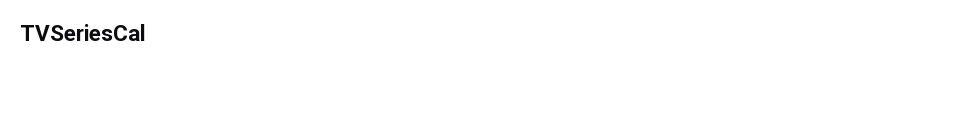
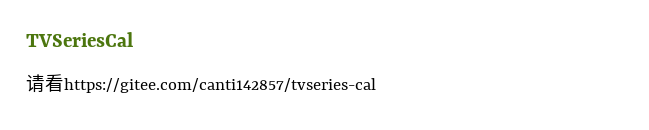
+ 请看https://gitee.com/canti142857/tvseries-cal

